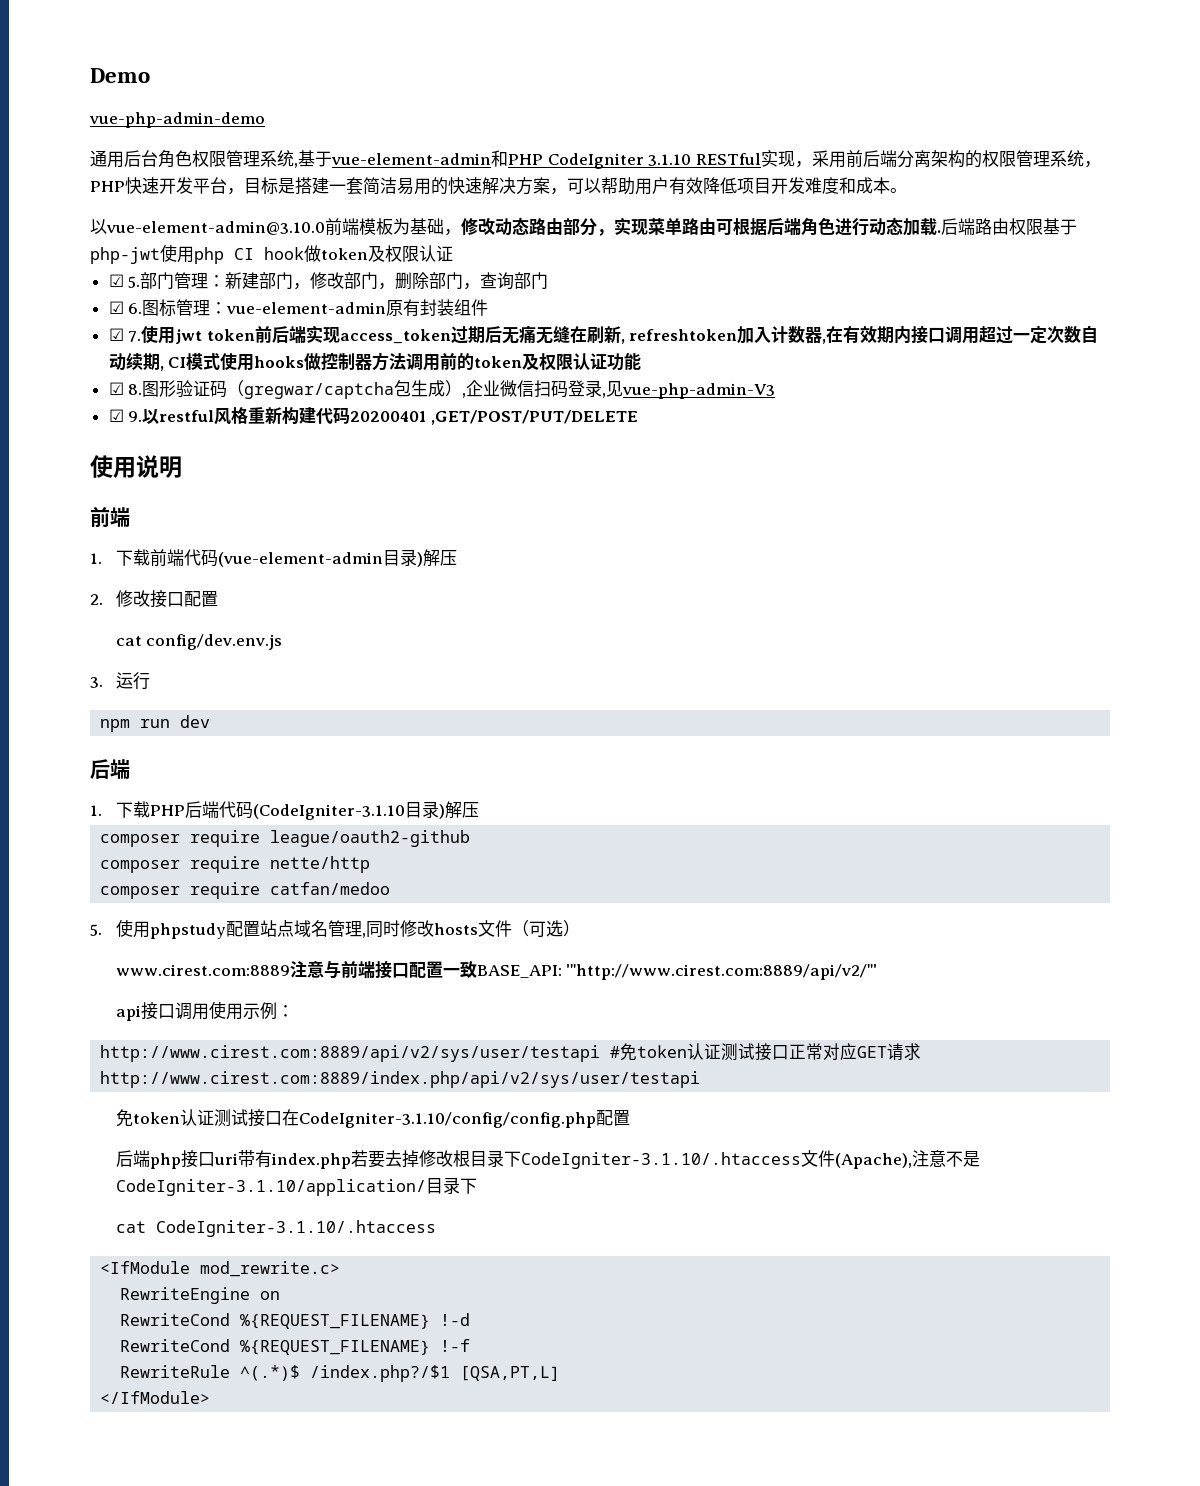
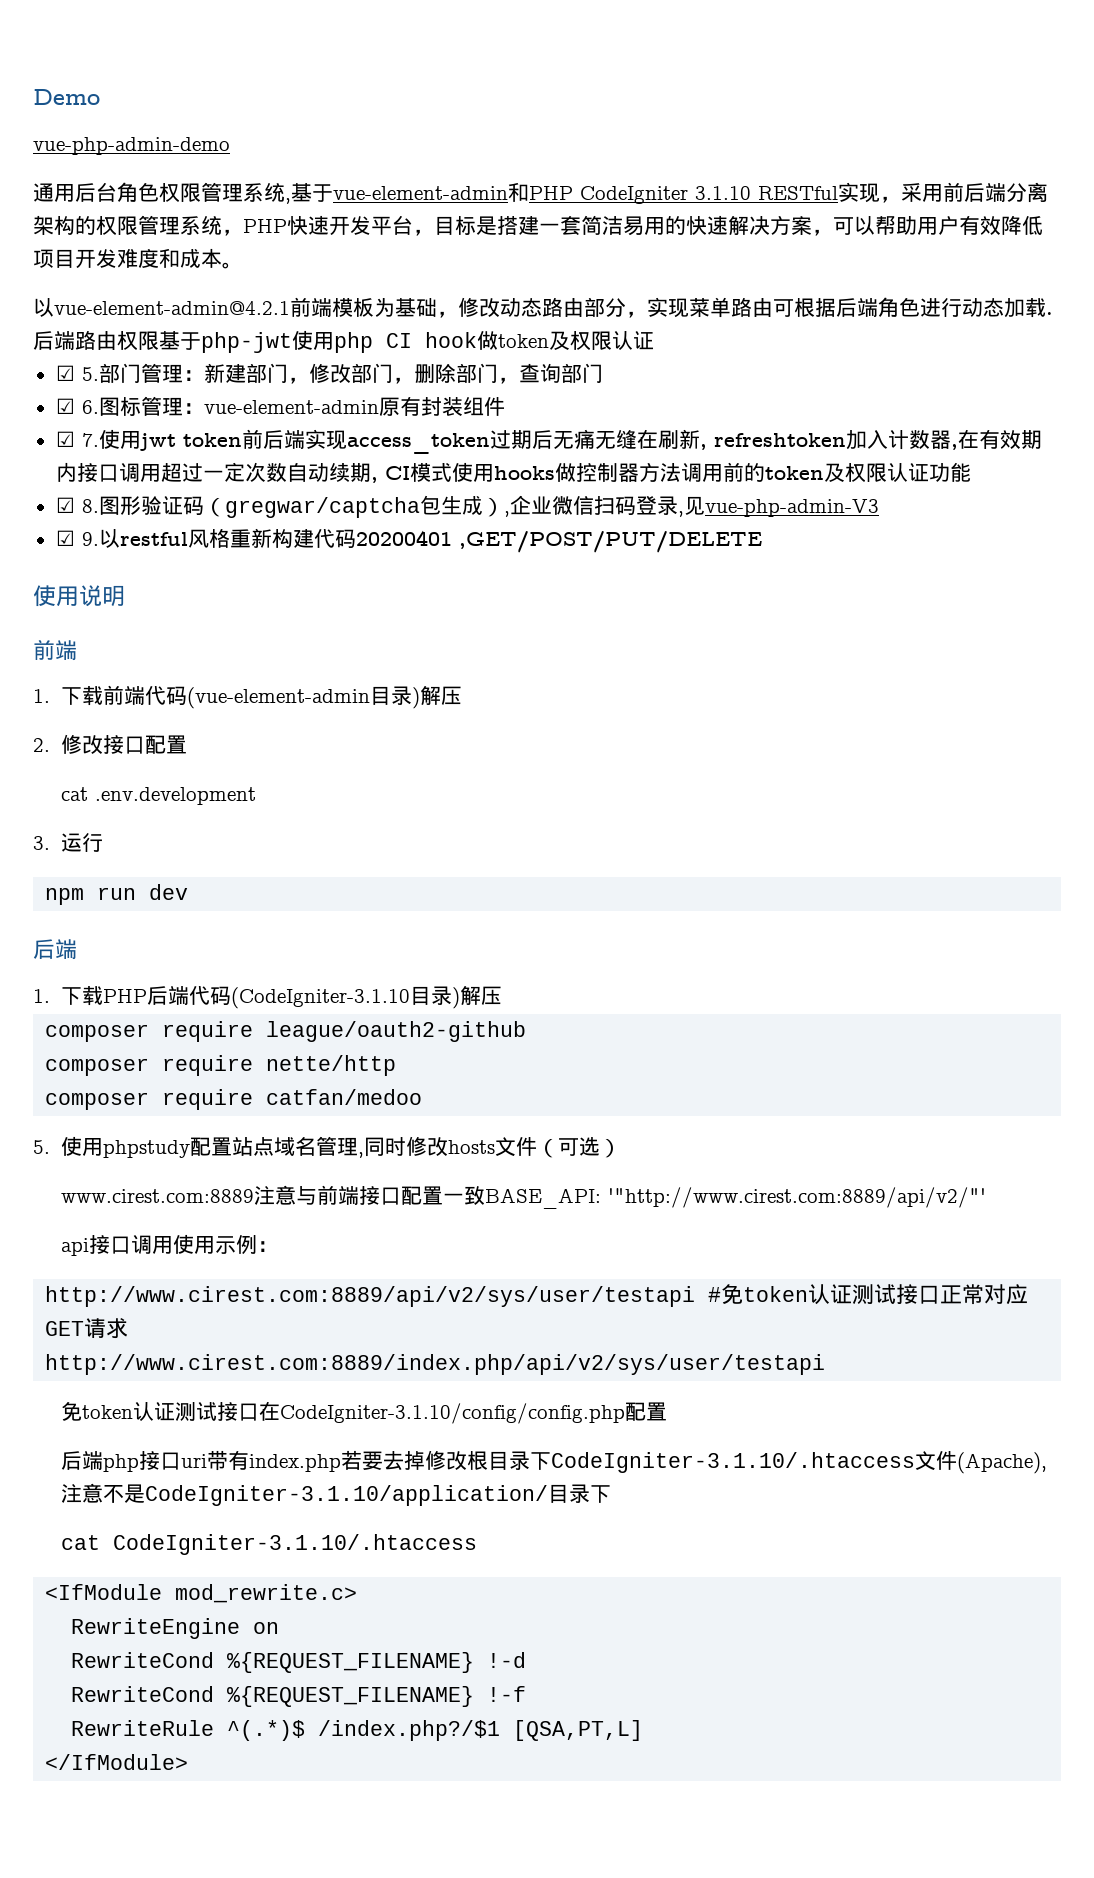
- 以vue-element-admin@3.10.0前端模板为基础，修改动态路由部分，实现菜单路由可根据后端角色进行动态加载.
+ 以vue-element-admin@4.2.1前端模板为基础，修改动态路由部分，实现菜单路由可根据后端角色进行动态加载.
- cat config/dev.env.js
+ cat .env.development

